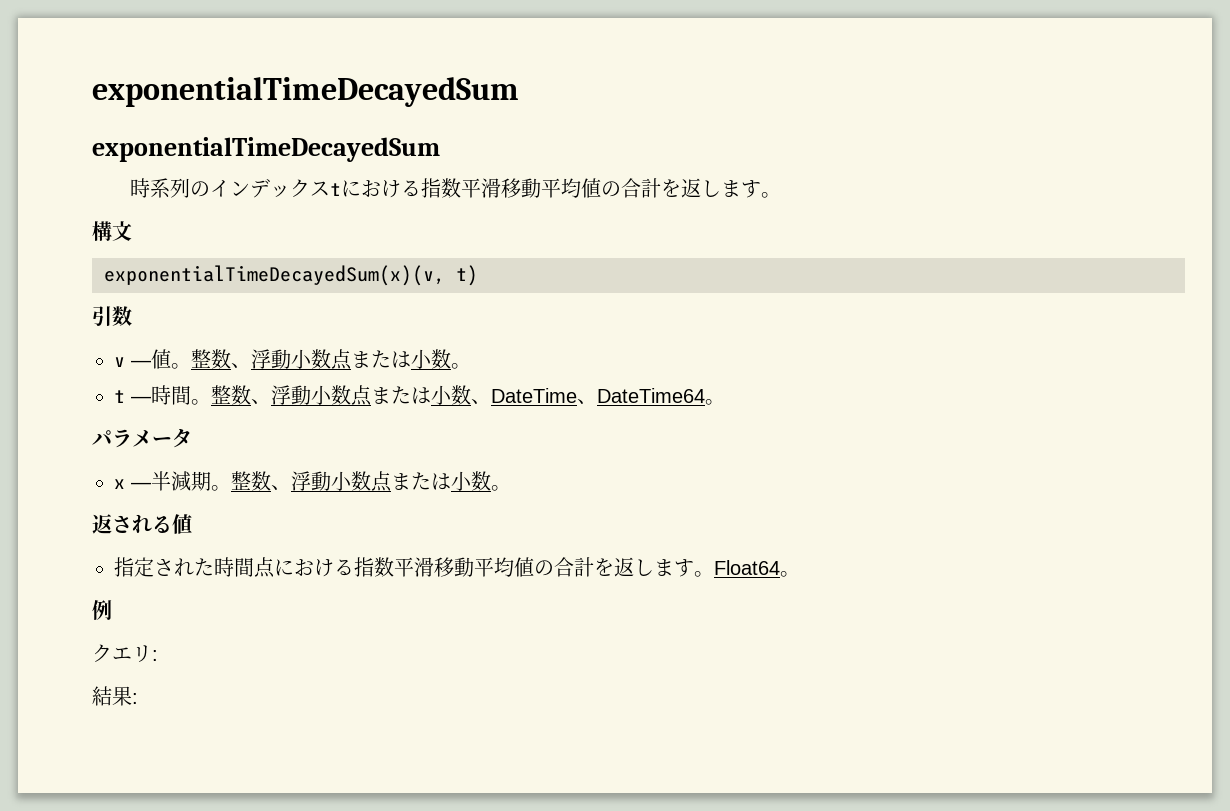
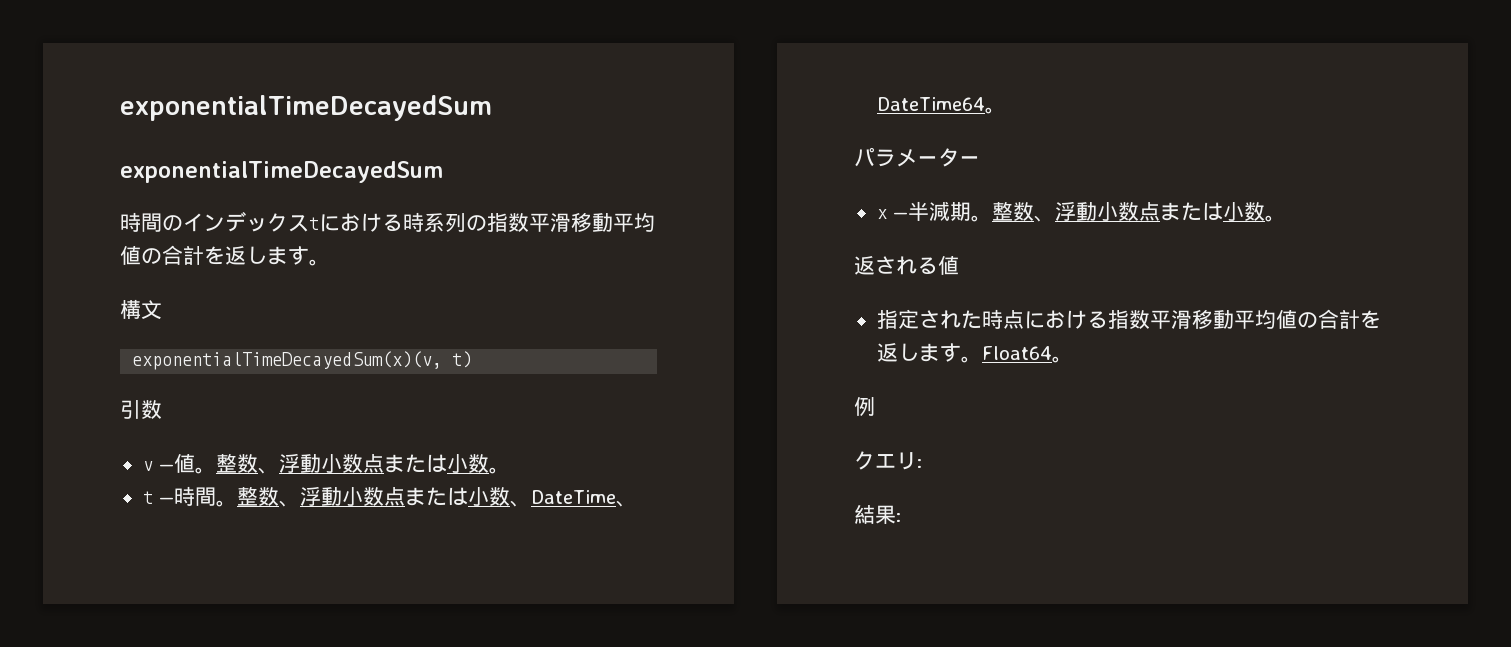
- 時系列のインデックスtにおける指数平滑移動平均値の合計を返します。
+ 時間のインデックスtにおける時系列の指数平滑移動平均値の合計を返します。
- パラメータ
+ パラメーター
- 指定された時間点における指数平滑移動平均値の合計を返します。
+ 指定された時点における指数平滑移動平均値の合計を返します。

